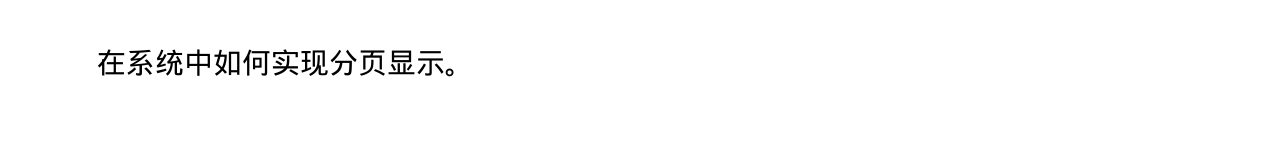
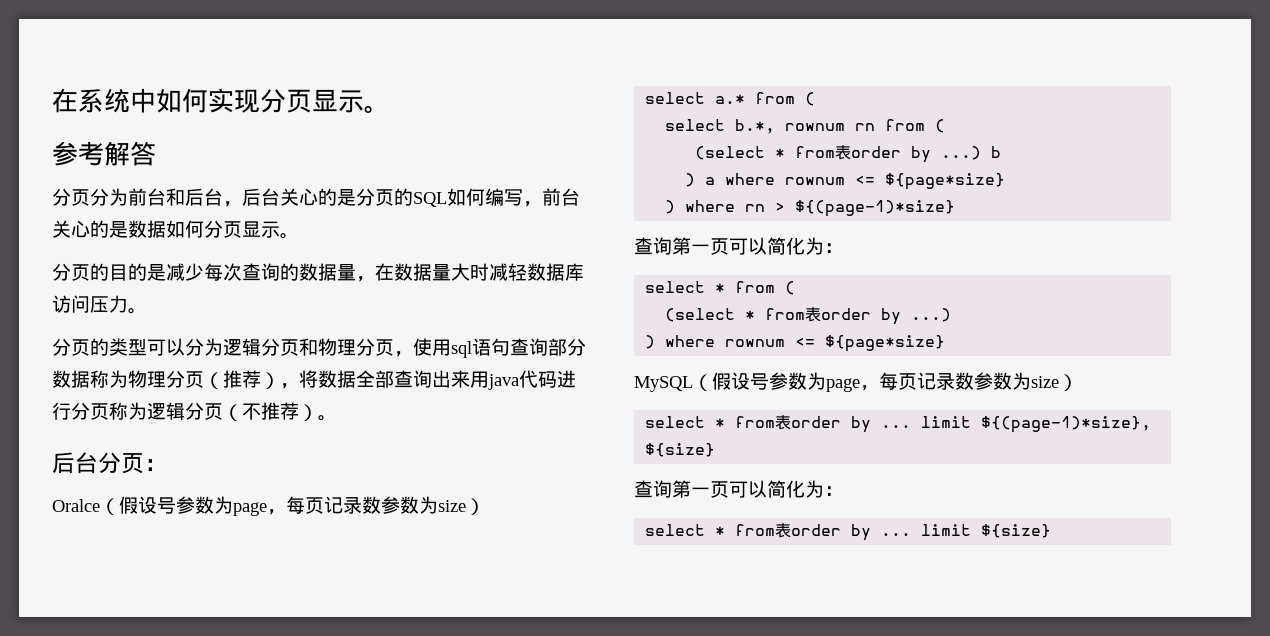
+ 参考解答
+ 分页分为前台和后台，后台关心的是分页的SQL如何编写，前台关心的是数据如何分页显示。
+ 分页的目的是减少每次查询的数据量，在数据量大时减轻数据库访问压力。
+ 分页的类型可以分为逻辑分页和物理分页，使用sql语句查询部分数据称为物理分页（推荐），将数据全部查询出来用java代码进行分页称为逻辑分页（不推荐）。
+ 后台分页：
+ Oralce（假设号参数为page，每页记录数参数为size）
+ select a.* from (
+ select b.*, rownum rn from (
+ (select * from表order by ...) b
+ ) a where rownum <= ${page*size}
+ ) where rn > ${(page-1)*size}
+ 查询第一页可以简化为：
+ select * from (
+ (select * from表order by ...)
+ ) where rownum <= ${page*size}
+ MySQL（假设号参数为page，每页记录数参数为size）
+ select * from表order by ... limit ${(page-1)*size}, ${size}
+ 查询第一页可以简化为：
+ select * from表order by ... limit ${size}

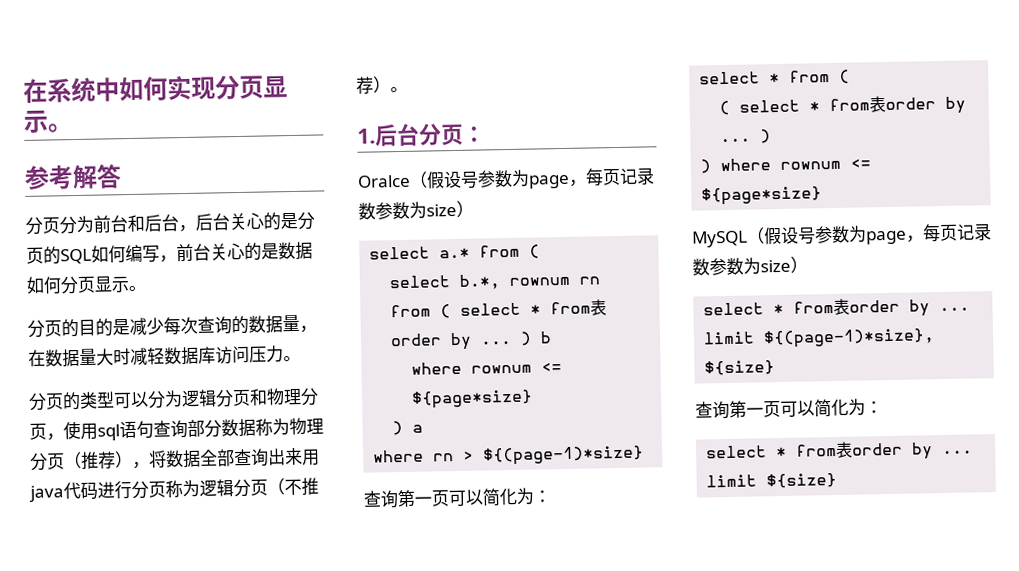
- 后台分页：
+ 1.后台分页：
- select b.*, rownum rn from (
- (select * from表order by ...) b
- ) a where rownum <= ${page*size}
+ select b.*, rownum rn from ( select * from表order by ... ) b
+ where rownum <= ${page*size}
- ) where rn > ${(page-1)*size}
+ ) a
+ where rn > ${(page-1)*size}
  select * from (
- (select * from表order by ...)
+ ( select * from表order by ... )

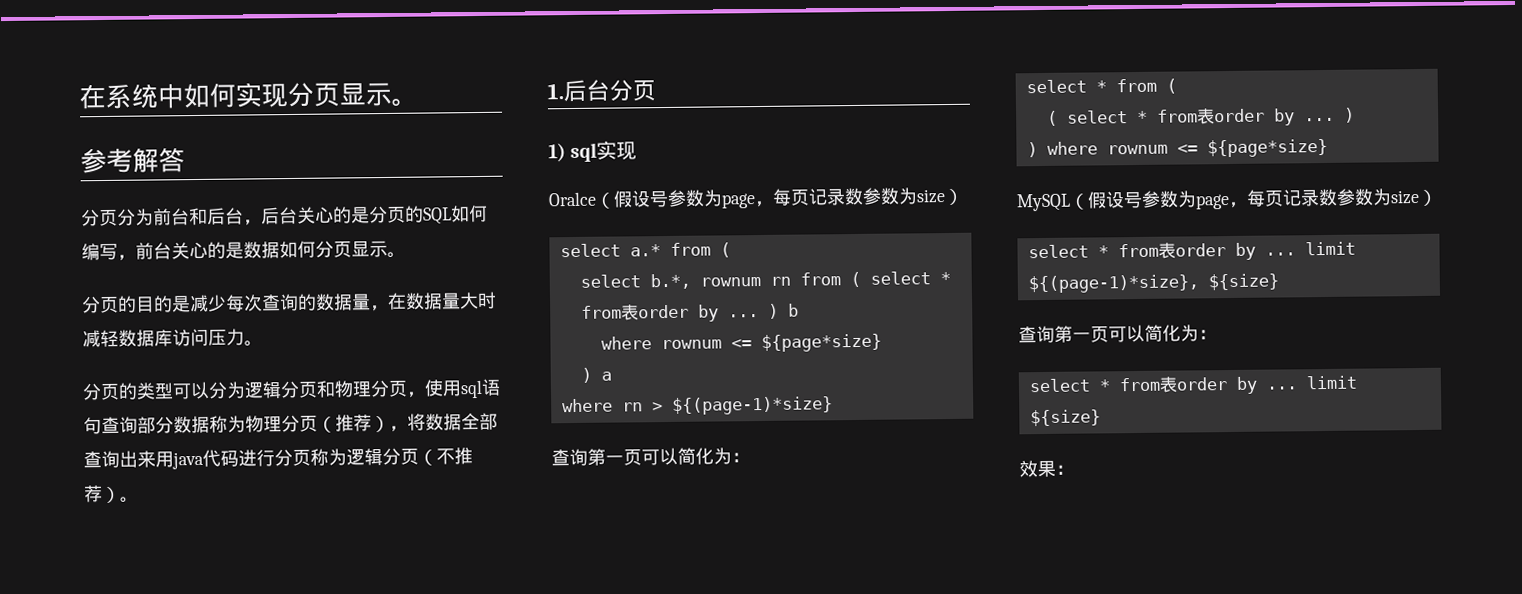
- 1.后台分页：
+ 1.后台分页
+ 1) sql实现
+ 效果：

